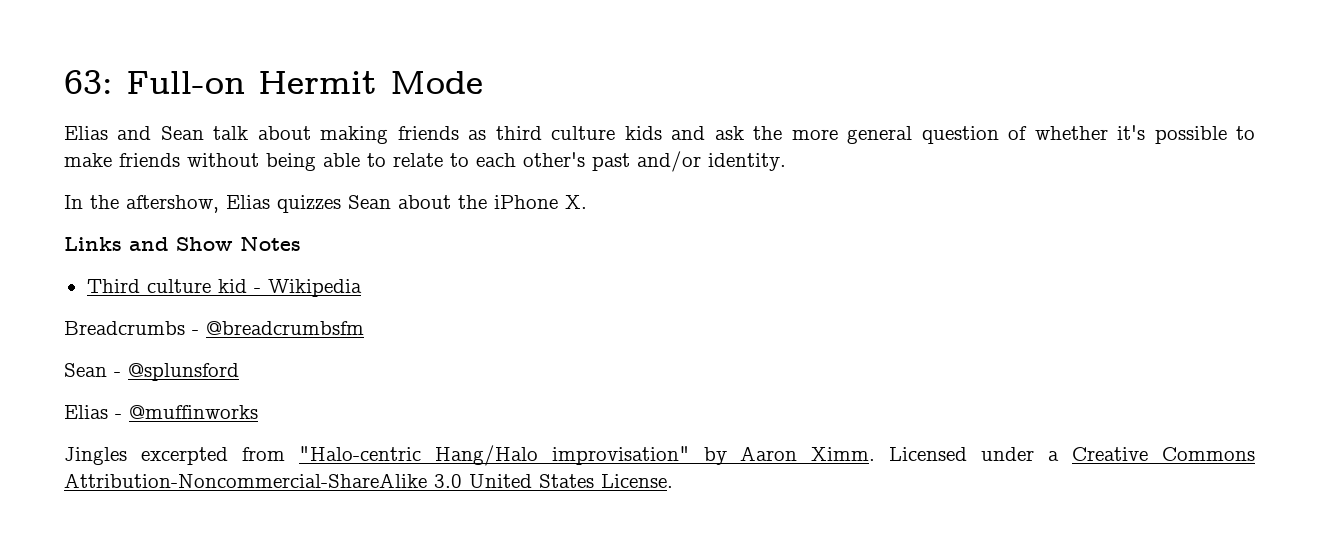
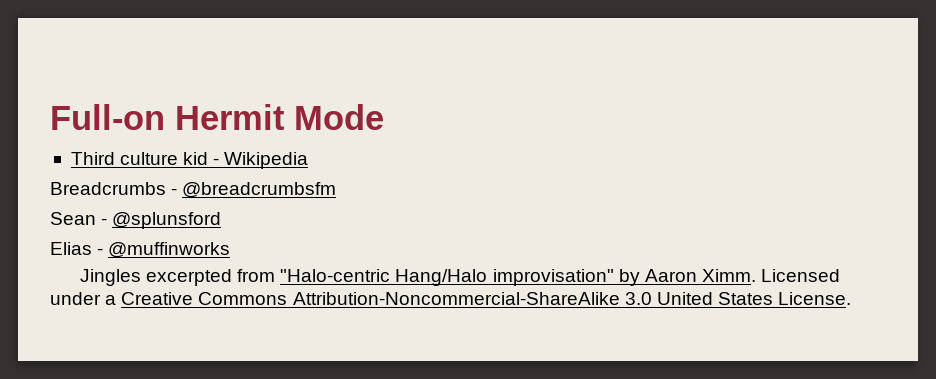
- 63: Full-on Hermit Mode
+ Full-on Hermit Mode
- Elias and Sean talk about making friends as third culture kids and ask the more general question of whether it's possible to make friends without being able to relate to each other's past and/or identity.
- In the aftershow, Elias quizzes Sean about the iPhone X.
- Links and Show Notes

